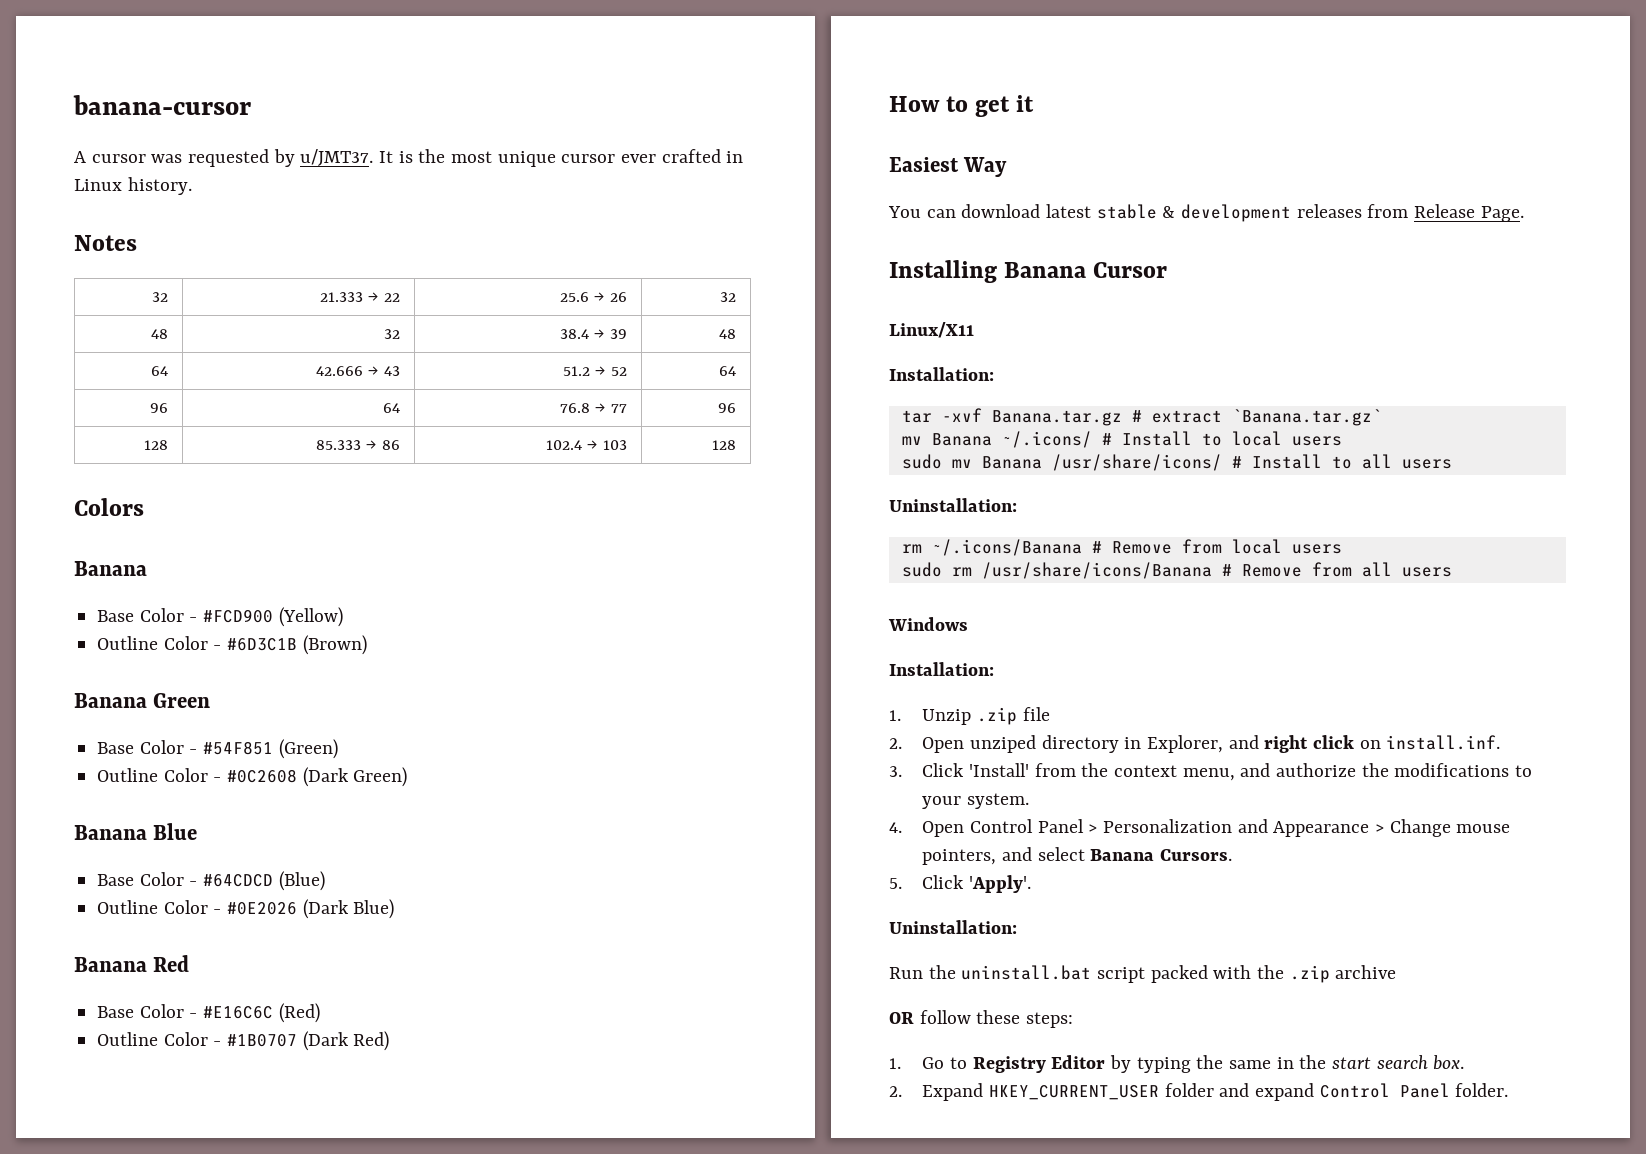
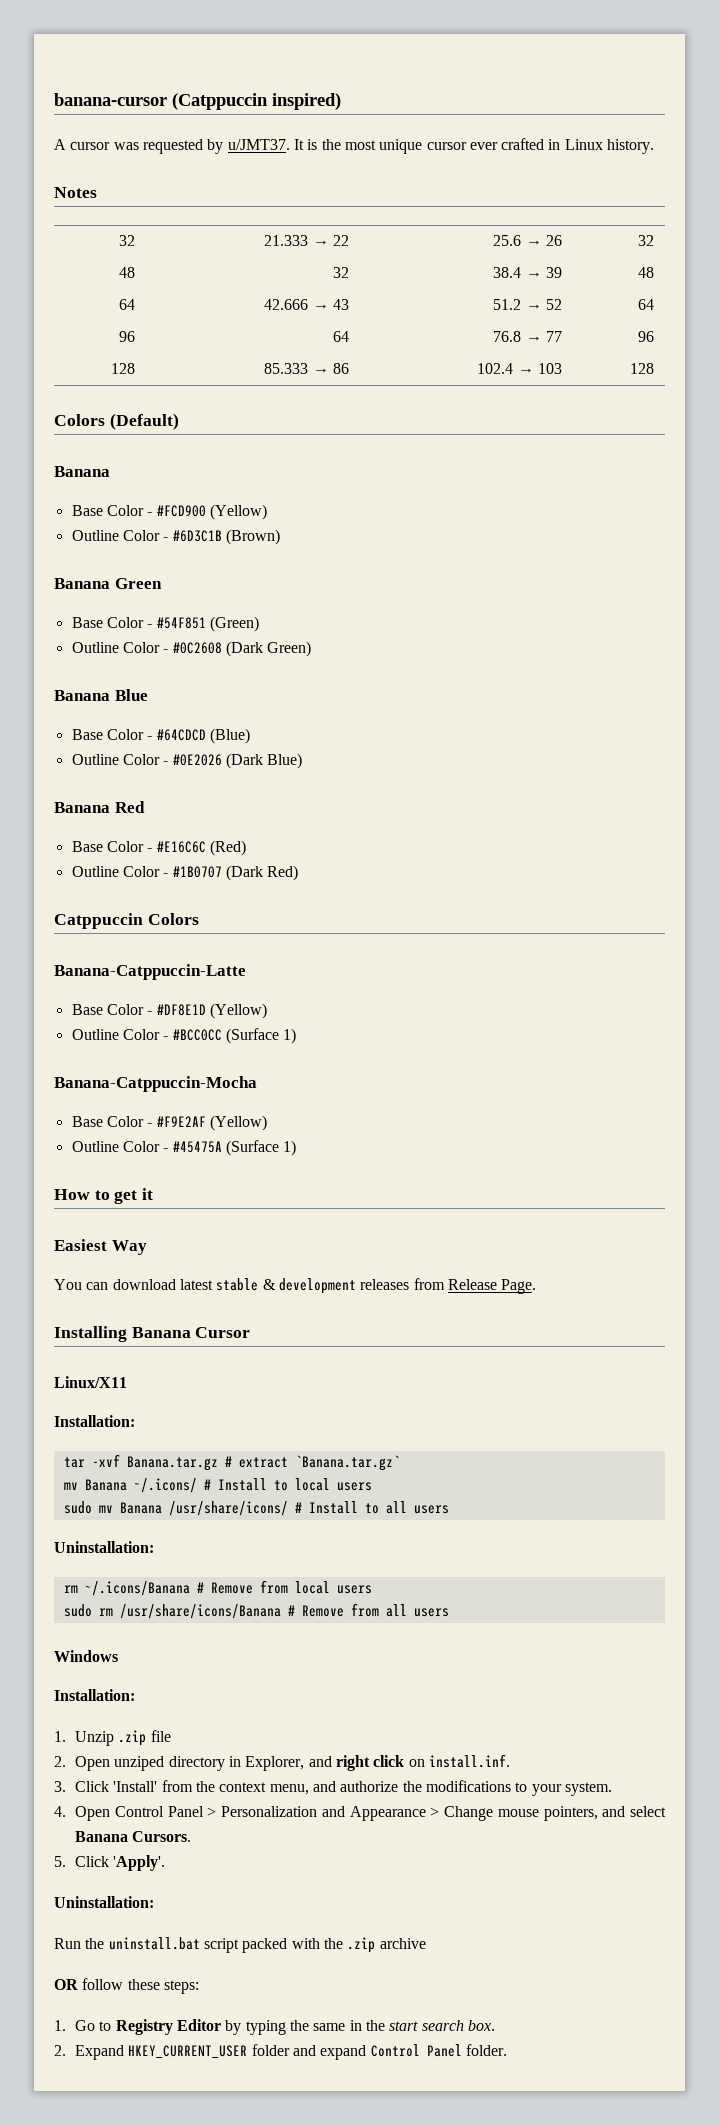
- banana-cursor
+ banana-cursor (Catppuccin inspired)
- Colors
+ Colors (Default)
+ Catppuccin Colors
+ Banana-Catppuccin-Latte
+ Base Color - #DF8E1D (Yellow)
+ Outline Color - #BCC0CC (Surface 1)
+ Banana-Catppuccin-Mocha
+ Base Color - #F9E2AF (Yellow)
+ Outline Color - #45475A (Surface 1)

